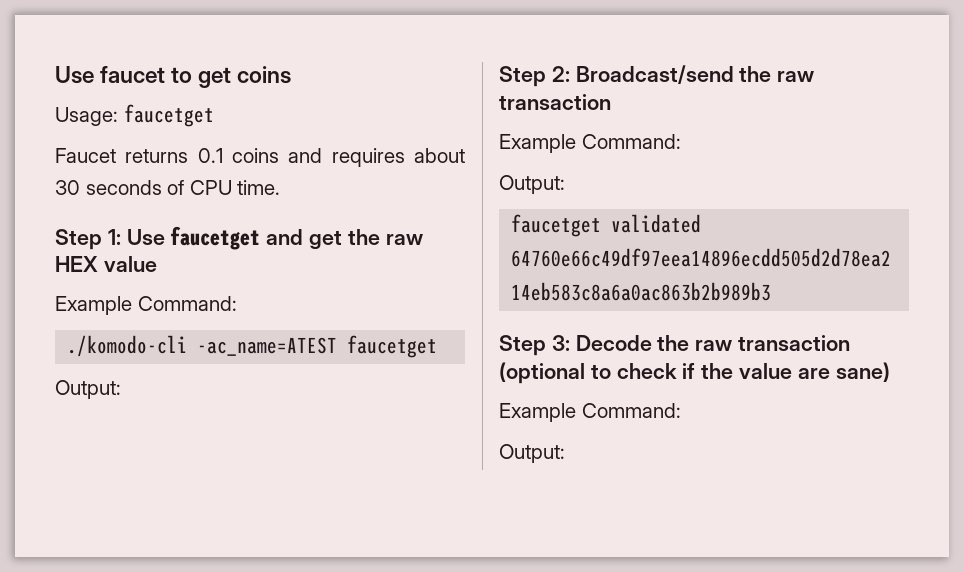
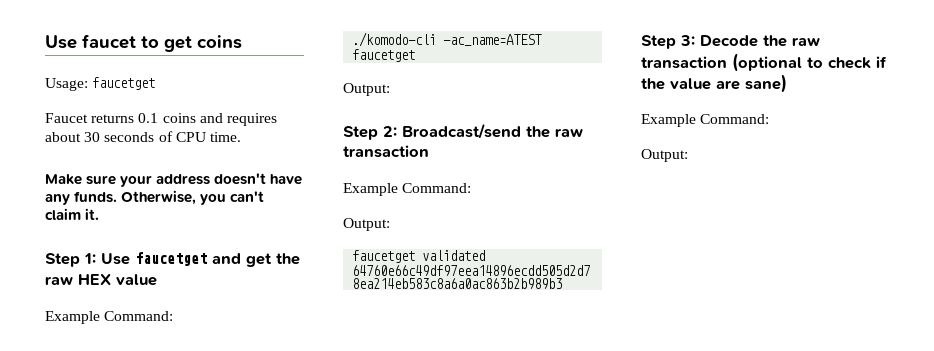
+ Make sure your address doesn't have any funds. Otherwise, you can't claim it.

